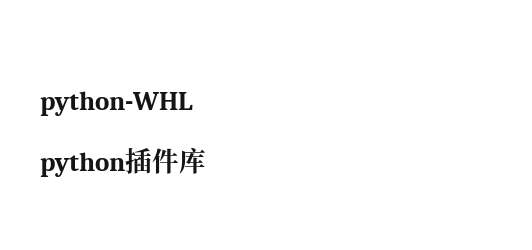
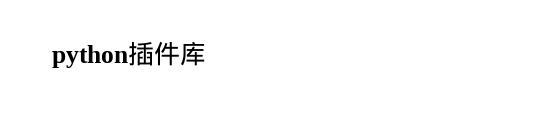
- python-WHL

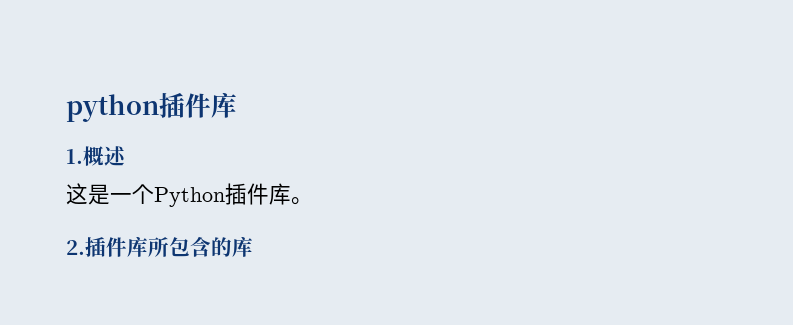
+ 1.概述
+ 这是一个Python插件库。
+ 2.插件库所包含的库

